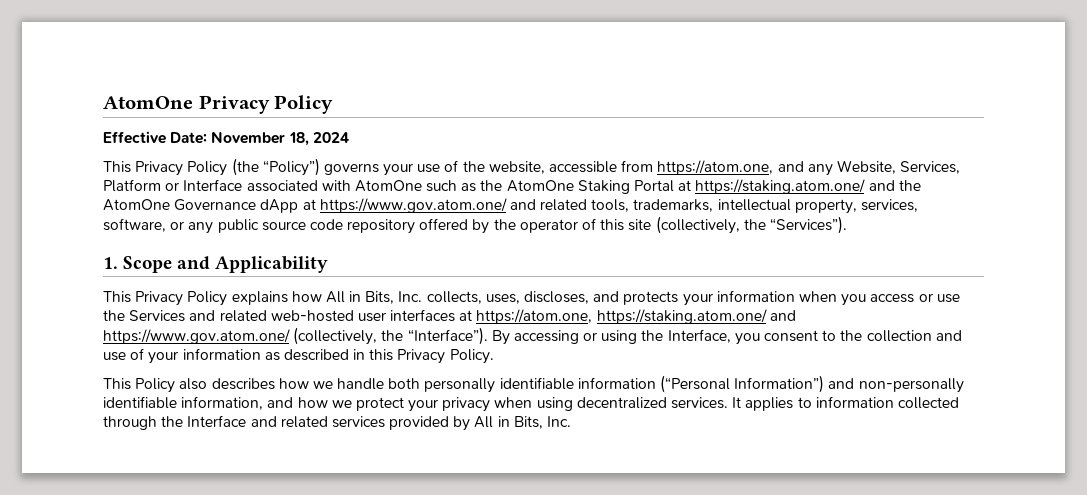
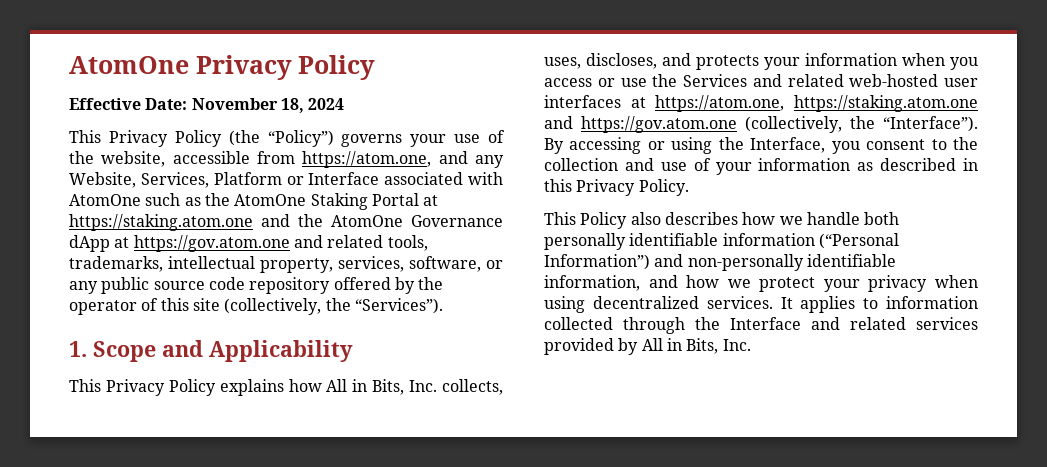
- This Privacy Policy (the “Policy”) governs your use of the website, accessible from https://atom.one, and any Website, Services, Platform or Interface associated with AtomOne such as the AtomOne Staking Portal at https://staking.atom.one/ and the AtomOne Governance dApp at https://www.gov.atom.one/ and related tools, trademarks, intellectual property, services, software, or any public source code repository offered by the operator of this site (collectively, the “Services”).
+ This Privacy Policy (the “Policy”) governs your use of the website, accessible from https://atom.one, and any Website, Services, Platform or Interface associated with AtomOne such as the AtomOne Staking Portal at https://staking.atom.one and the AtomOne Governance dApp at https://gov.atom.one and related tools, trademarks, intellectual property, services, software, or any public source code repository offered by the operator of this site (collectively, the “Services”).
- This Privacy Policy explains how All in Bits, Inc. collects, uses, discloses, and protects your information when you access or use the Services and related web-hosted user interfaces at https://atom.one, https://staking.atom.one/ and https://www.gov.atom.one/ (collectively, the “Interface”).
+ This Privacy Policy explains how All in Bits, Inc. collects, uses, discloses, and protects your information when you access or use the Services and related web-hosted user interfaces at https://atom.one, https://staking.atom.one and https://gov.atom.one (collectively, the “Interface”).

